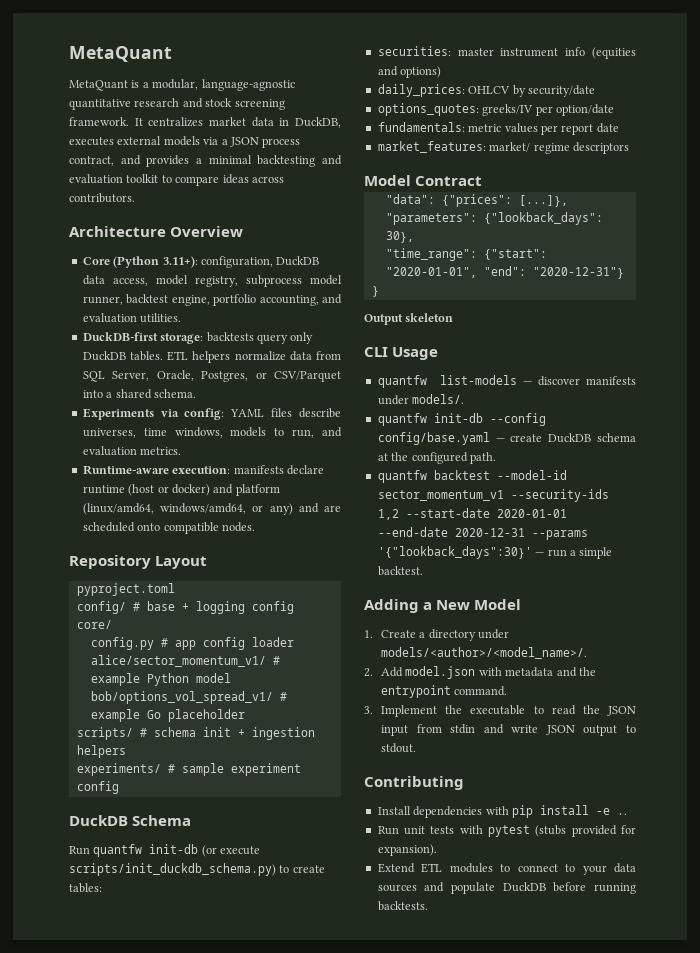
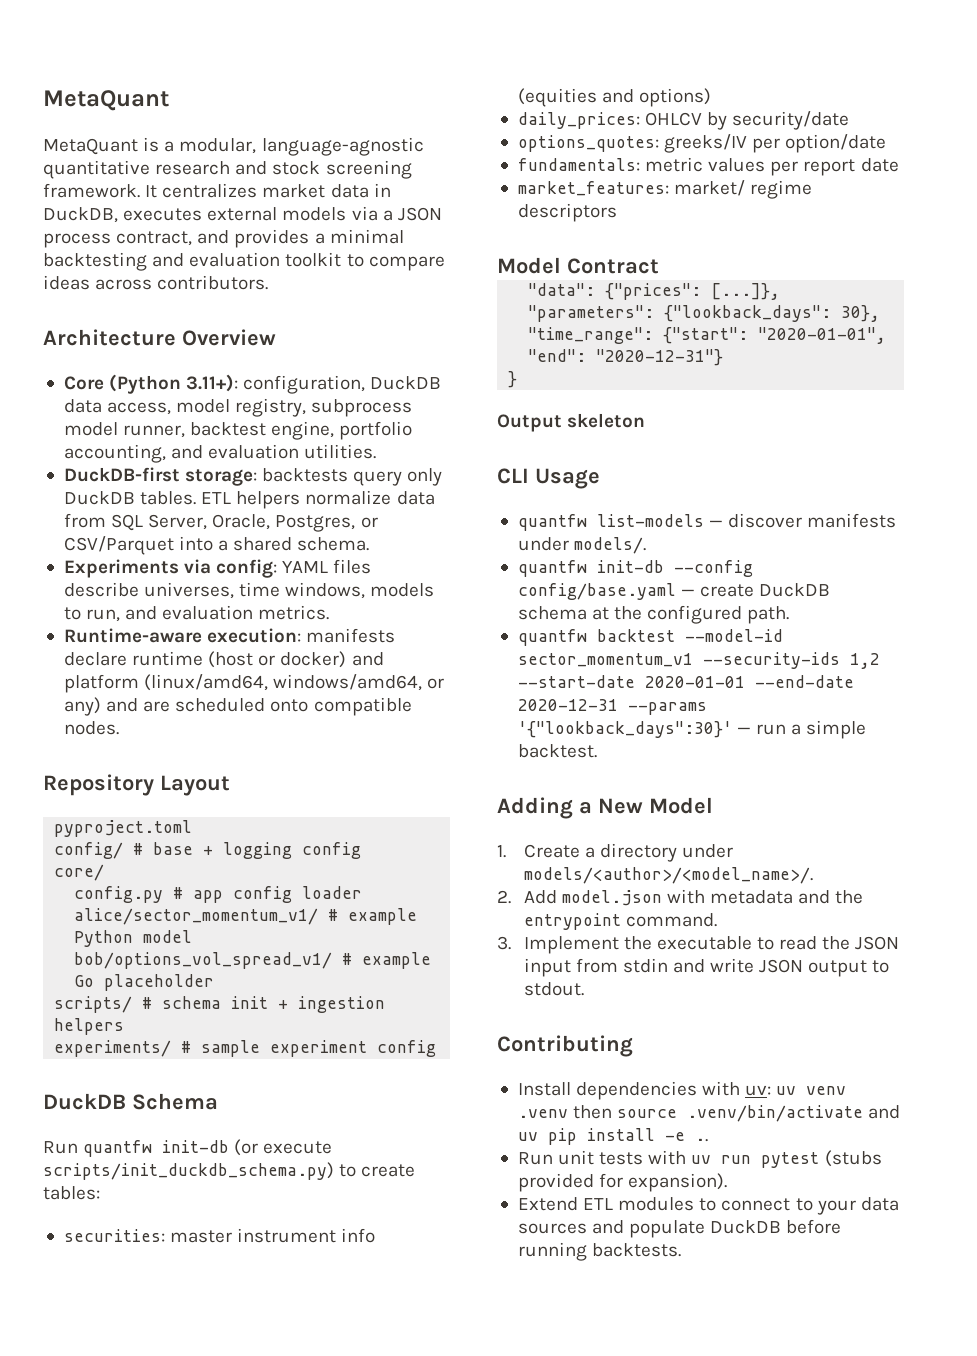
- Install dependencies with pip install -e ..
+ Install dependencies with uv: uv venv .venv then source .venv/bin/activate and uv pip install -e ..
- Run unit tests with pytest (stubs provided for expansion).
+ Run unit tests with uv run pytest (stubs provided for expansion).

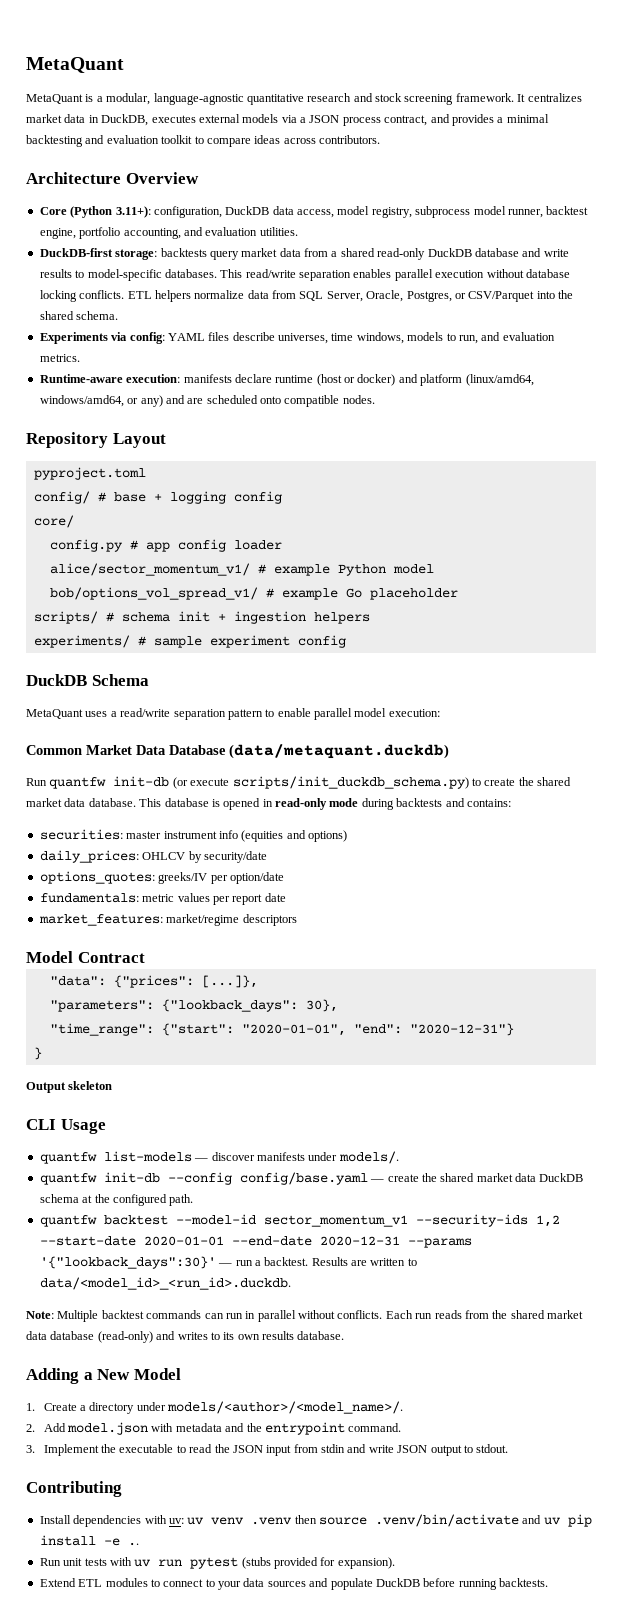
- DuckDB-first storage: backtests query only DuckDB tables.
+ DuckDB-first storage: backtests query market data from a shared read-only DuckDB database and write results to model-specific databases. This read/write separation enables parallel execution without database locking conflicts.
- ETL helpers normalize data from SQL Server, Oracle, Postgres, or CSV/Parquet into a shared schema.
+ ETL helpers normalize data from SQL Server, Oracle, Postgres, or CSV/Parquet into the shared schema.
+ MetaQuant uses a read/write separation pattern to enable parallel model execution:
+ Common Market Data Database (data/metaquant.duckdb)
- Run quantfw init-db (or execute scripts/init_duckdb_schema.py) to create tables:
+ Run quantfw init-db (or execute scripts/init_duckdb_schema.py) to create the shared market data database. This database is opened in read-only mode during backtests and contains:
- market_features: market/ regime descriptors
+ market_features: market/regime descriptors
- quantfw init-db --config config/base.yaml — create DuckDB schema at the configured path.
+ quantfw init-db --config config/base.yaml — create the shared market data DuckDB schema at the configured path.
- quantfw backtest --model-id sector_momentum_v1 --security-ids 1,2 --start-date 2020-01-01 --end-date 2020-12-31 --params '{"lookback_days":30}' — run a simple backtest.
+ quantfw backtest --model-id sector_momentum_v1 --security-ids 1,2 --start-date 2020-01-01 --end-date 2020-12-31 --params '{"lookback_days":30}' — run a backtest. Results are written to data/<model_id>_<run_id>.duckdb.
+ Note: Multiple backtest commands can run in parallel without conflicts. Each run reads from the shared market data database (read-only) and writes to its own results database.

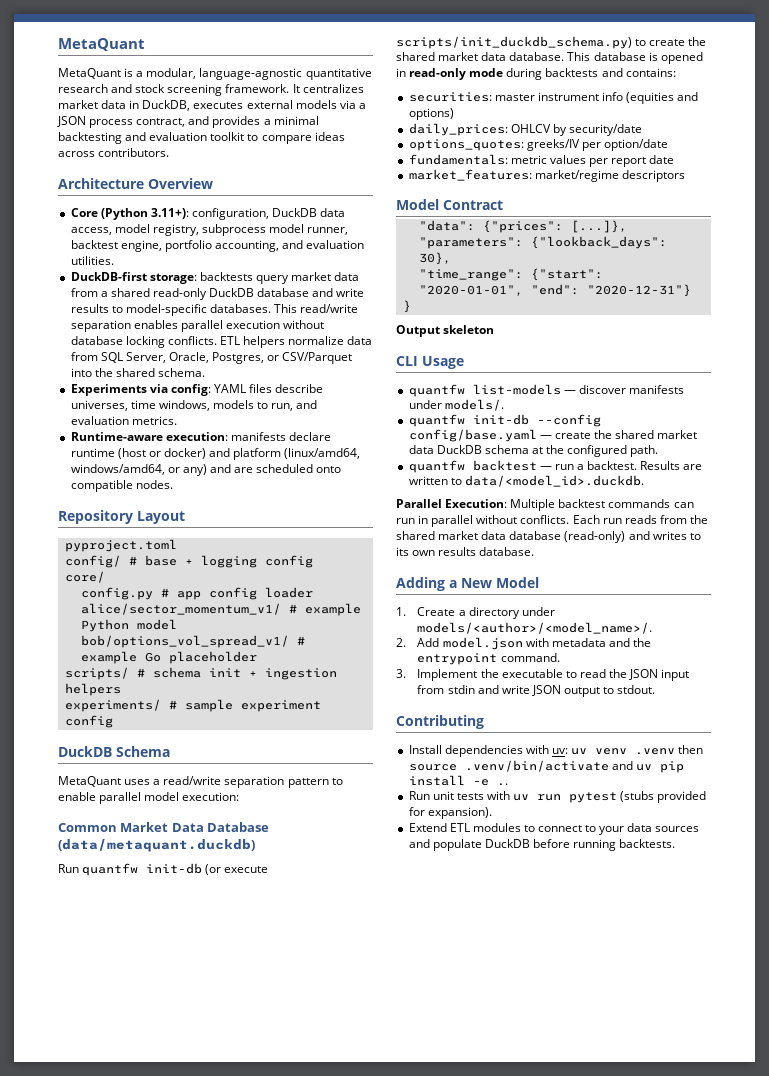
- quantfw backtest --model-id sector_momentum_v1 --security-ids 1,2 --start-date 2020-01-01 --end-date 2020-12-31 --params '{"lookback_days":30}' — run a backtest.
+ quantfw backtest — run a backtest.
- Results are written to data/<model_id>_<run_id>.duckdb.
- Note: Multiple backtest commands can run in parallel without conflicts.
+ Results are written to data/<model_id>.duckdb.
+ Parallel Execution: Multiple backtest commands can run in parallel without conflicts.

